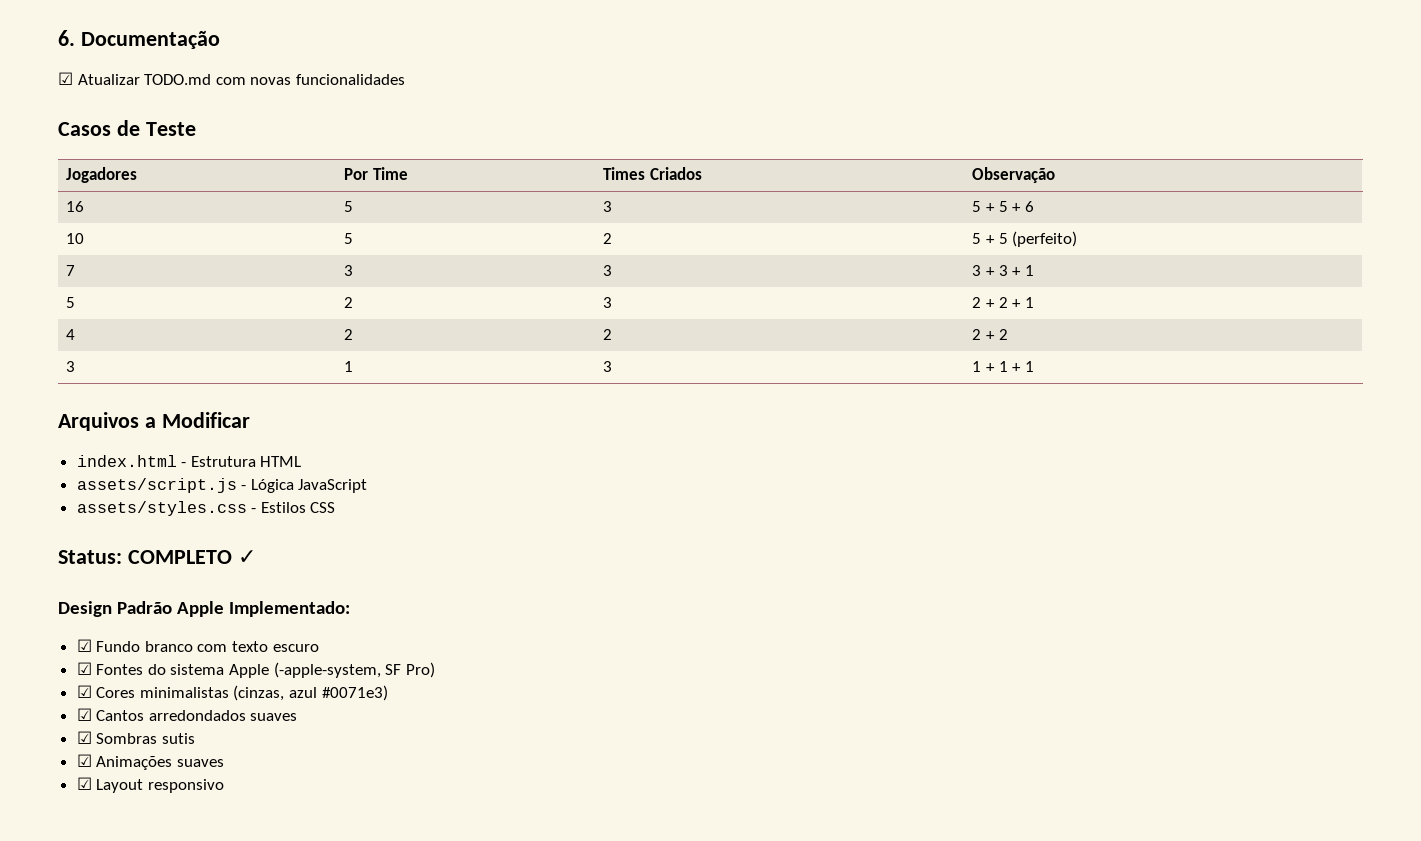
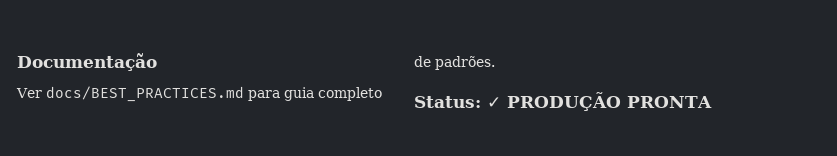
- 6. Documentação
+ Documentação
- ☑ Atualizar TODO.md com novas funcionalidades
- Casos de Teste
- Jogadores | Por Time | Times Criados | Observação
- 16 | 5 | 3 | 5 + 5 + 6
- 10 | 5 | 2 | 5 + 5 (perfeito)
- 7 | 3 | 3 | 3 + 3 + 1
- 5 | 2 | 3 | 2 + 2 + 1
- 4 | 2 | 2 | 2 + 2
- 3 | 1 | 3 | 1 + 1 + 1
- Arquivos a Modificar
- index.html - Estrutura HTML
- assets/script.js - Lógica JavaScript
- assets/styles.css - Estilos CSS
+ Ver docs/BEST_PRACTICES.md para guia completo de padrões.
- Status: COMPLETO ✓
- Design Padrão Apple Implementado:
- ☑ Fundo branco com texto escuro
- ☑ Fontes do sistema Apple (-apple-system, SF Pro)
- ☑ Cores minimalistas (cinzas, azul #0071e3)
- ☑ Cantos arredondados suaves
- ☑ Sombras sutis
- ☑ Animações suaves
- ☑ Layout responsivo
+ Status: ✓ PRODUÇÃO PRONTA

